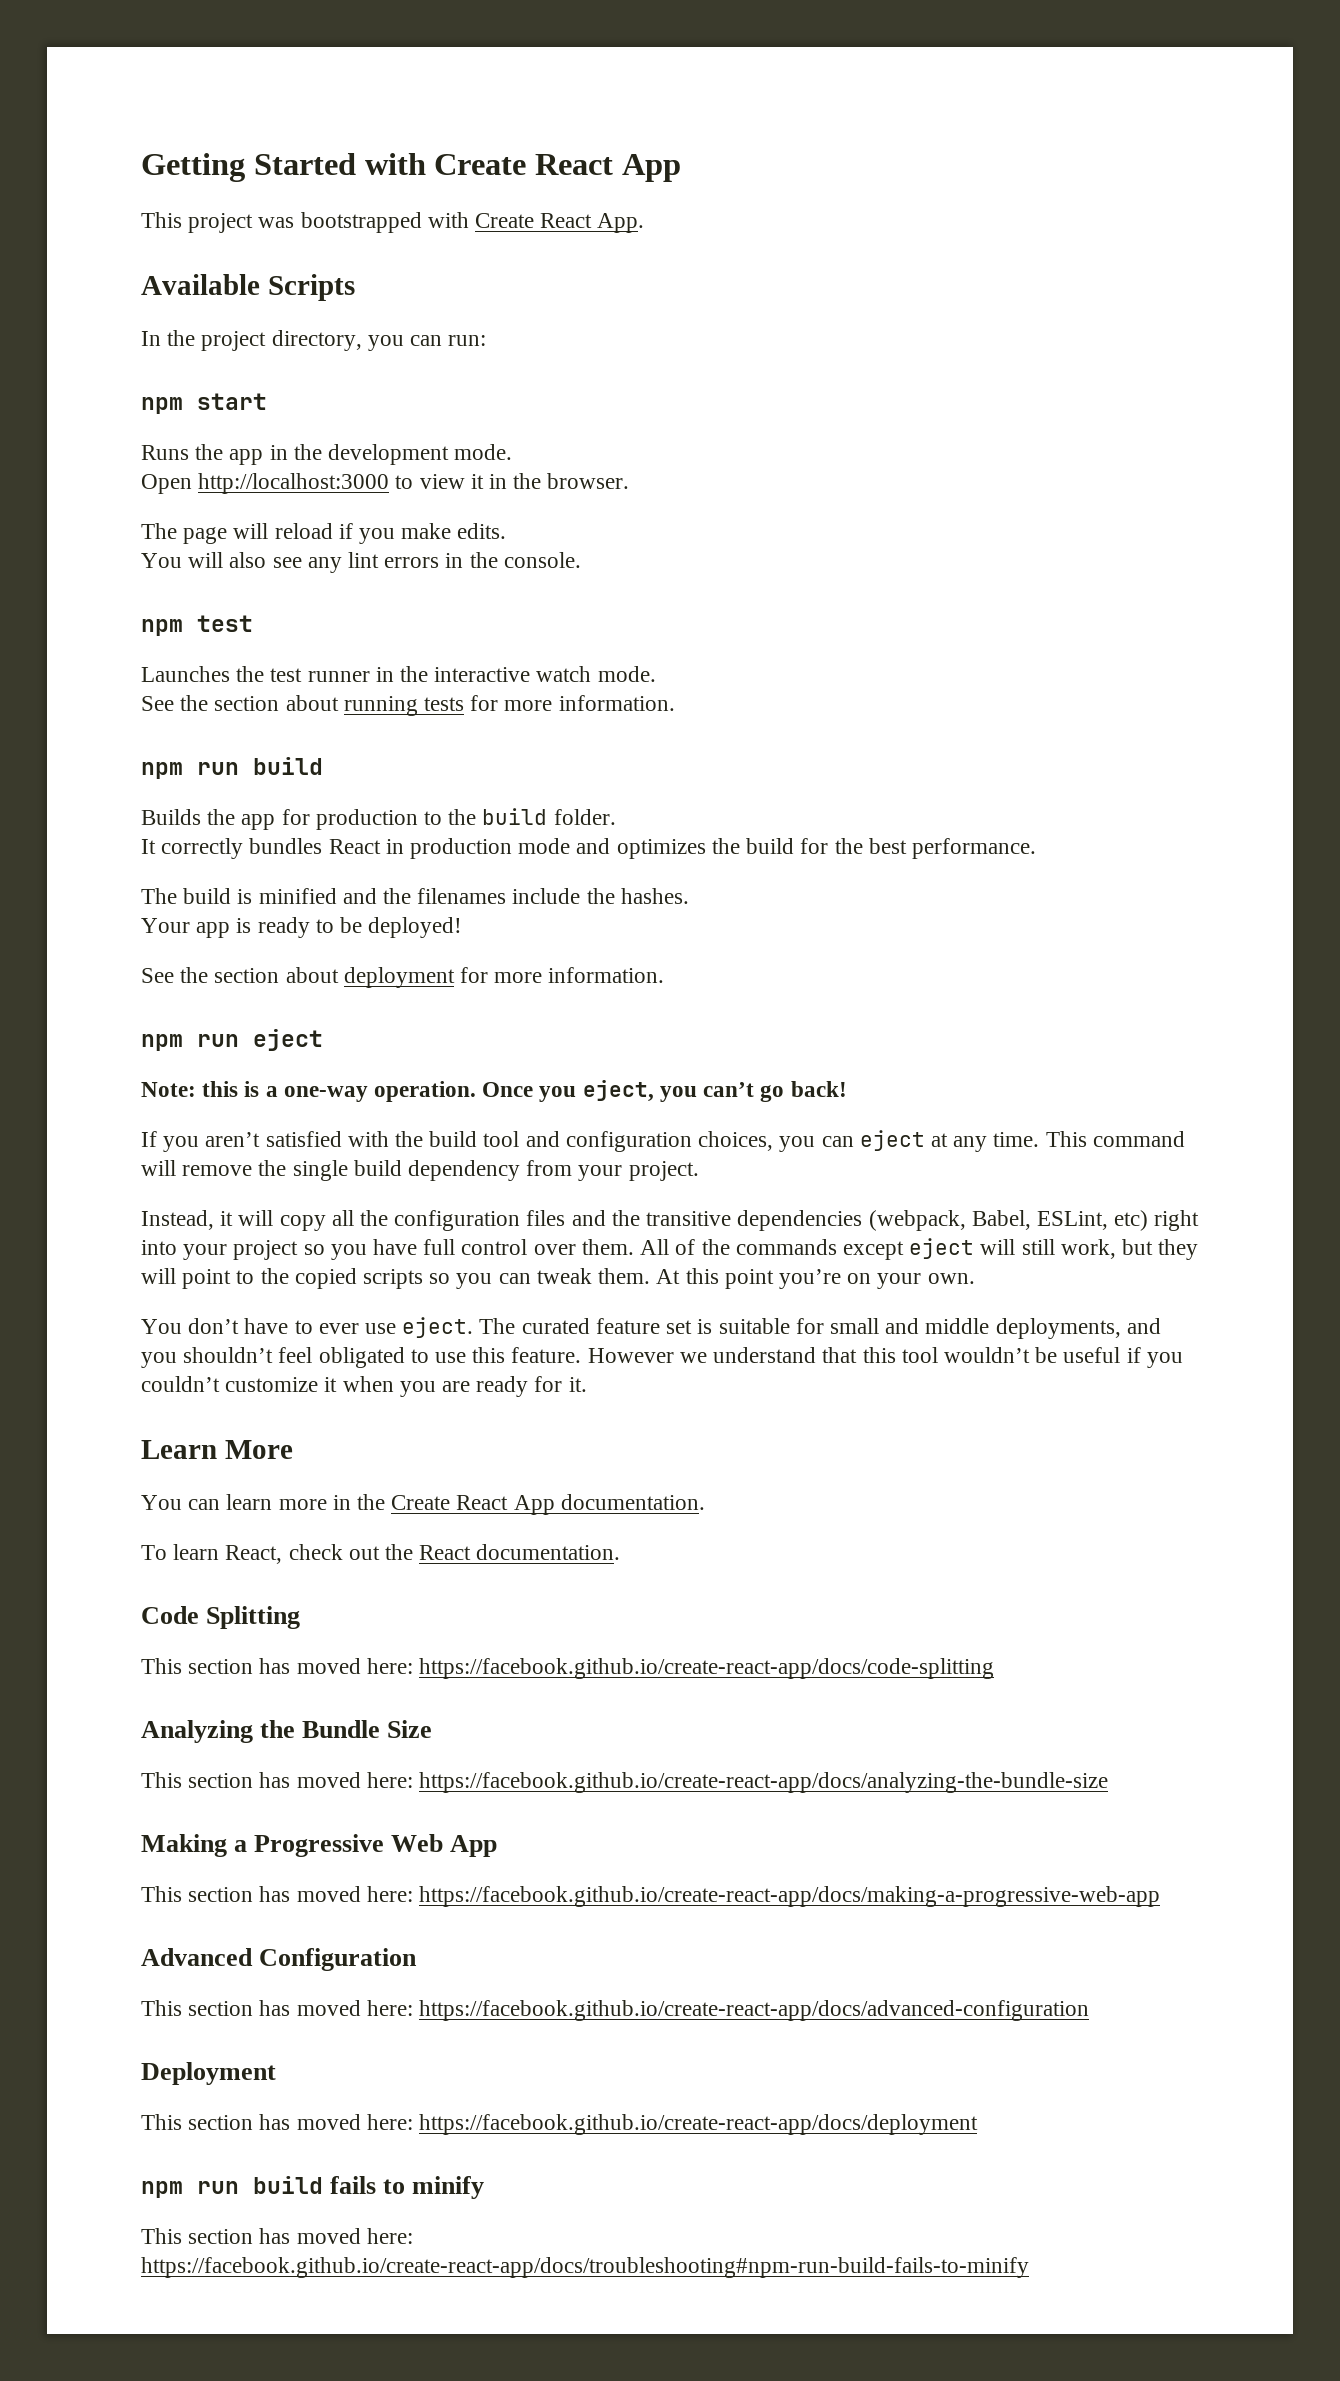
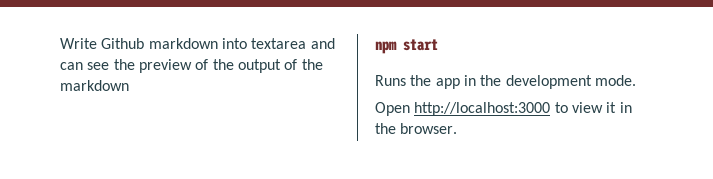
- Getting Started with Create React App
- This project was bootstrapped with Create React App.
- Available Scripts
- In the project directory, you can run:
+ Write Github markdown into textarea and can see the preview of the output of the markdown
- The page will reload if you make edits.
- You will also see any lint errors in the console.
- npm test
- Launches the test runner in the interactive watch mode.
- See the section about running tests for more information.
- npm run build
- Builds the app for production to the build folder.
- It correctly bundles React in production mode and optimizes the build for the best performance.
- The build is minified and the filenames include the hashes.
- Your app is ready to be deployed!
- See the section about deployment for more information.
- npm run eject
- Note: this is a one-way operation. Once you eject, you can’t go back!
- If you aren’t satisfied with the build tool and configuration choices, you can eject at any time. This command will remove the single build dependency from your project.
- Instead, it will copy all the configuration files and the transitive dependencies (webpack, Babel, ESLint, etc) right into your project so you have full control over them. All of the commands except eject will still work, but they will point to the copied scripts so you can tweak them. At this point you’re on your own.
- You don’t have to ever use eject. The curated feature set is suitable for small and middle deployments, and you shouldn’t feel obligated to use this feature. However we understand that this tool wouldn’t be useful if you couldn’t customize it when you are ready for it.
- Learn More
- You can learn more in the Create React App documentation.
- To learn React, check out the React documentation.
- Code Splitting
- This section has moved here: https://facebook.github.io/create-react-app/docs/code-splitting
- Analyzing the Bundle Size
- This section has moved here: https://facebook.github.io/create-react-app/docs/analyzing-the-bundle-size
- Making a Progressive Web App
- This section has moved here: https://facebook.github.io/create-react-app/docs/making-a-progressive-web-app
- Advanced Configuration
- This section has moved here: https://facebook.github.io/create-react-app/docs/advanced-configuration
- Deployment
- This section has moved here: https://facebook.github.io/create-react-app/docs/deployment
- npm run build fails to minify
- This section has moved here: https://facebook.github.io/create-react-app/docs/troubleshooting#npm-run-build-fails-to-minify

